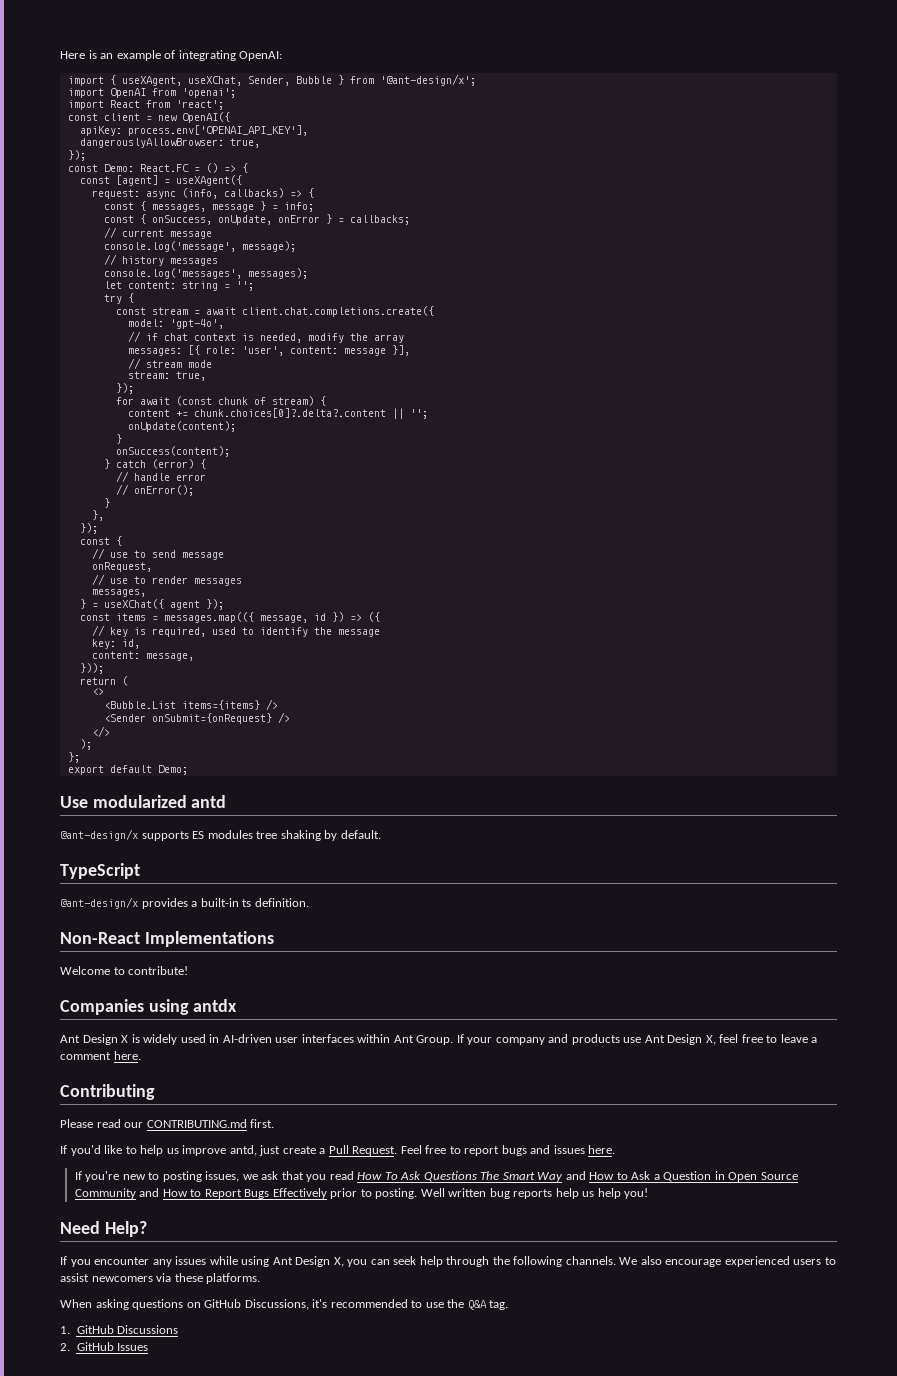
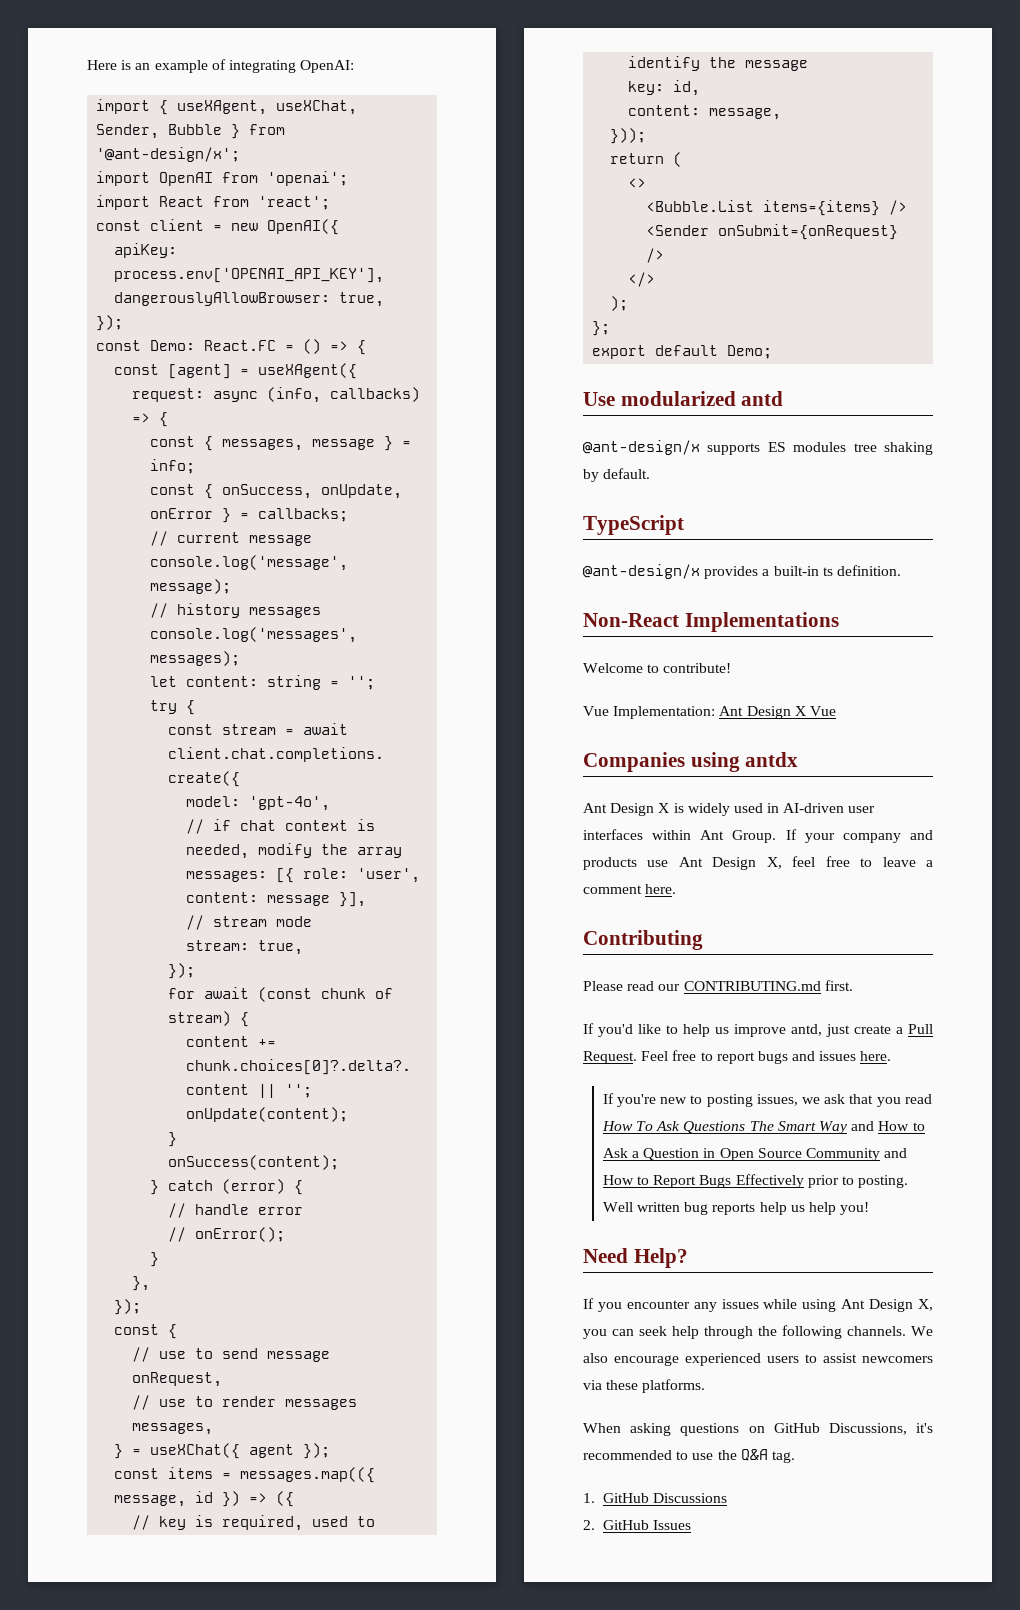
+ Vue Implementation: Ant Design X Vue

